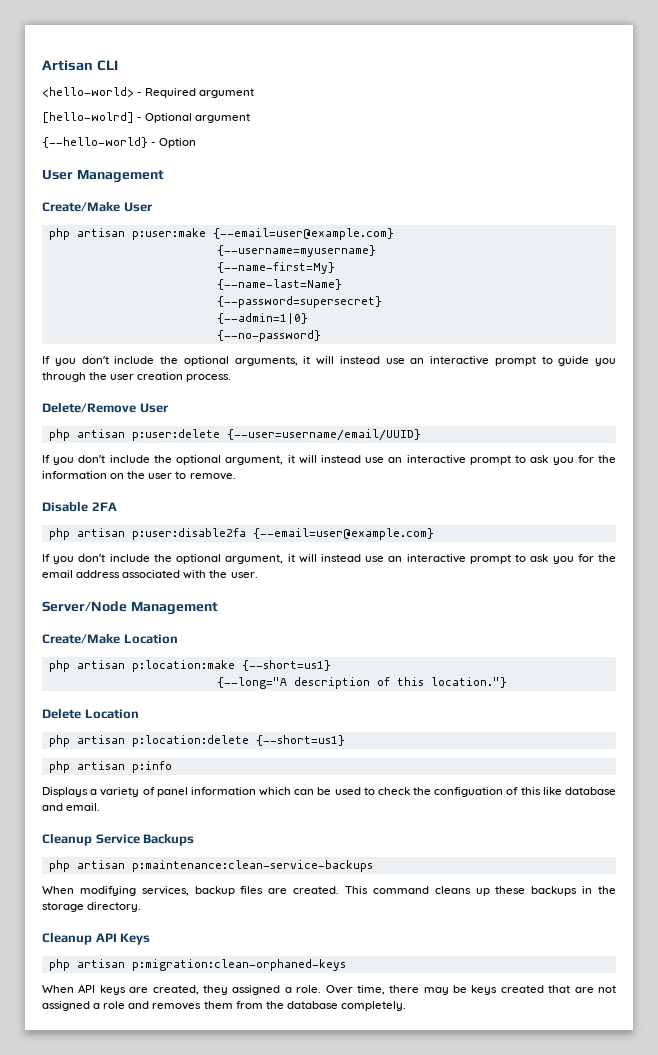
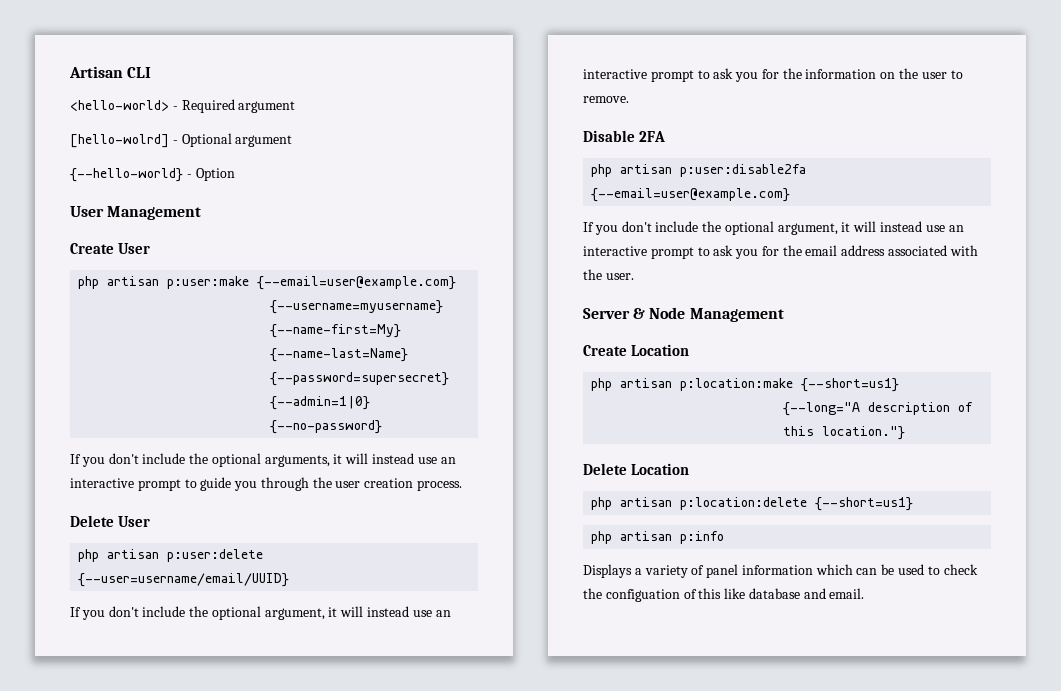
- Create/Make User
+ Create User
- Delete/Remove User
+ Delete User
- Server/Node Management
- Create/Make Location
+ Server & Node Management
+ Create Location
- Cleanup Service Backups
- php artisan p:maintenance:clean-service-backups
- When modifying services, backup files are created. This command cleans up these backups in the storage directory.
- Cleanup API Keys
- php artisan p:migration:clean-orphaned-keys
- When API keys are created, they assigned a role. Over time, there may be keys created that are not assigned a role and removes them from the database completely.

